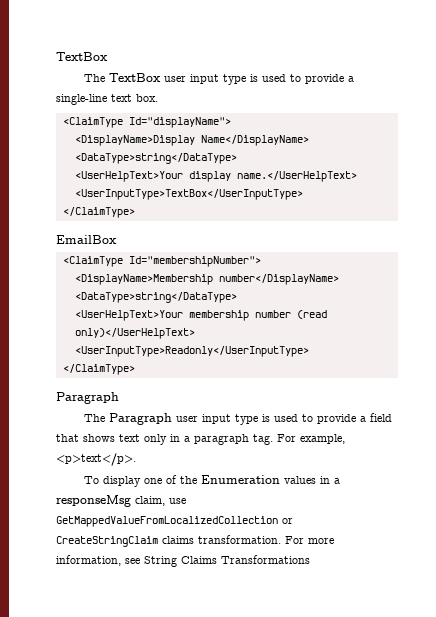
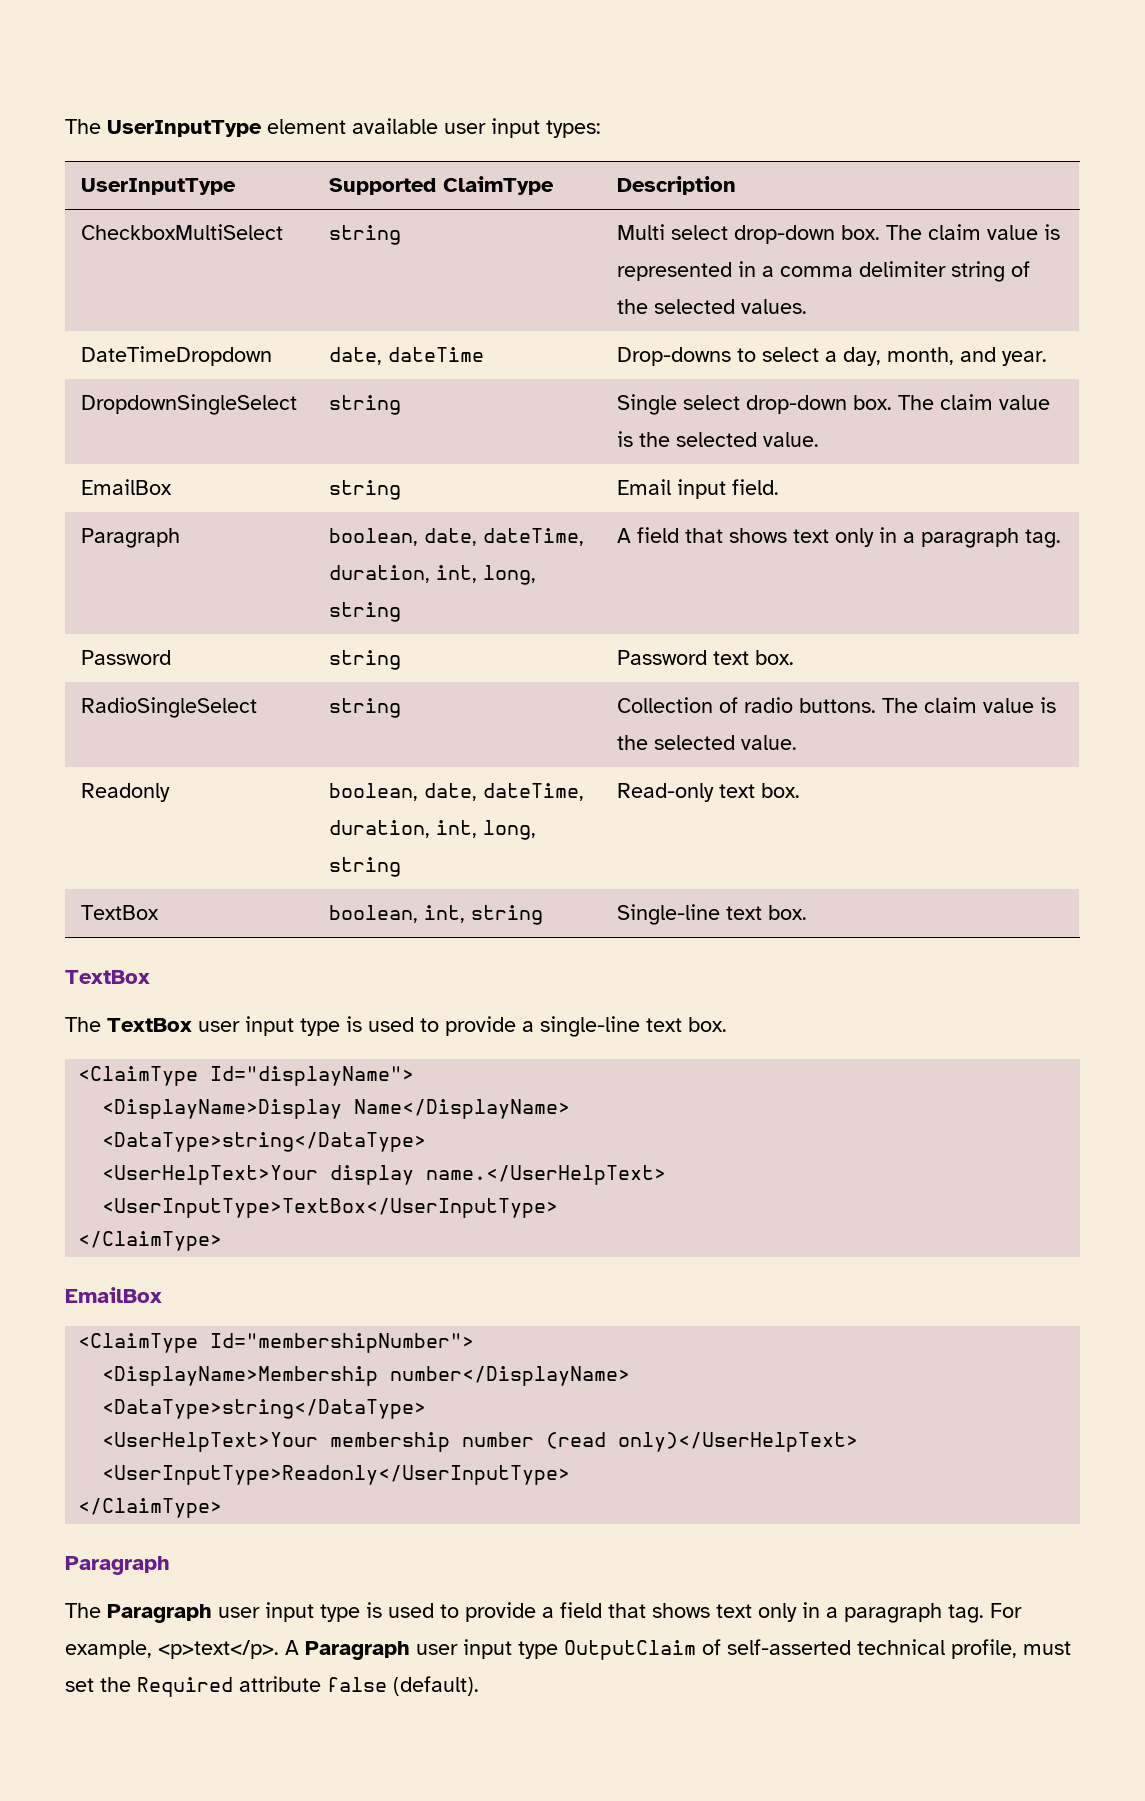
+ The UserInputType element available user input types:
+ UserInputType | Supported ClaimType | Description
+ CheckboxMultiSelect | string | Multi select drop-down box. The claim value is represented in a comma delimiter string of the selected values.
+ DateTimeDropdown | date, dateTime | Drop-downs to select a day, month, and year.
+ DropdownSingleSelect | string | Single select drop-down box. The claim value is the selected value.
+ EmailBox | string | Email input field.
+ Paragraph | boolean, date, dateTime, duration, int, long, string | A field that shows text only in a paragraph tag.
+ Password | string | Password text box.
+ RadioSingleSelect | string | Collection of radio buttons. The claim value is the selected value.
+ Readonly | boolean, date, dateTime, duration, int, long, string | Read-only text box.
+ TextBox | boolean, int, string | Single-line text box.
- For example, <p>text</p>.
- To display one of the Enumeration values in a responseMsg claim, use GetMappedValueFromLocalizedCollection or CreateStringClaim claims transformation. For more information, see String Claims Transformations
+ For example, <p>text</p>. A Paragraph user input type OutputClaim of self-asserted technical profile, must set the Required attribute false (default).

